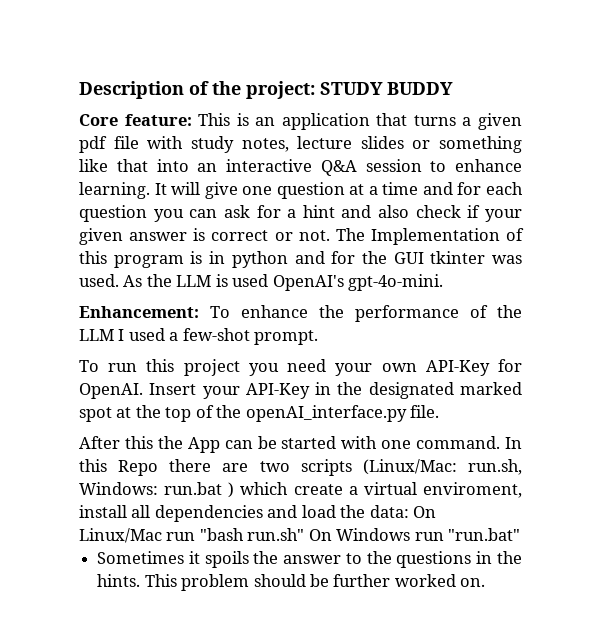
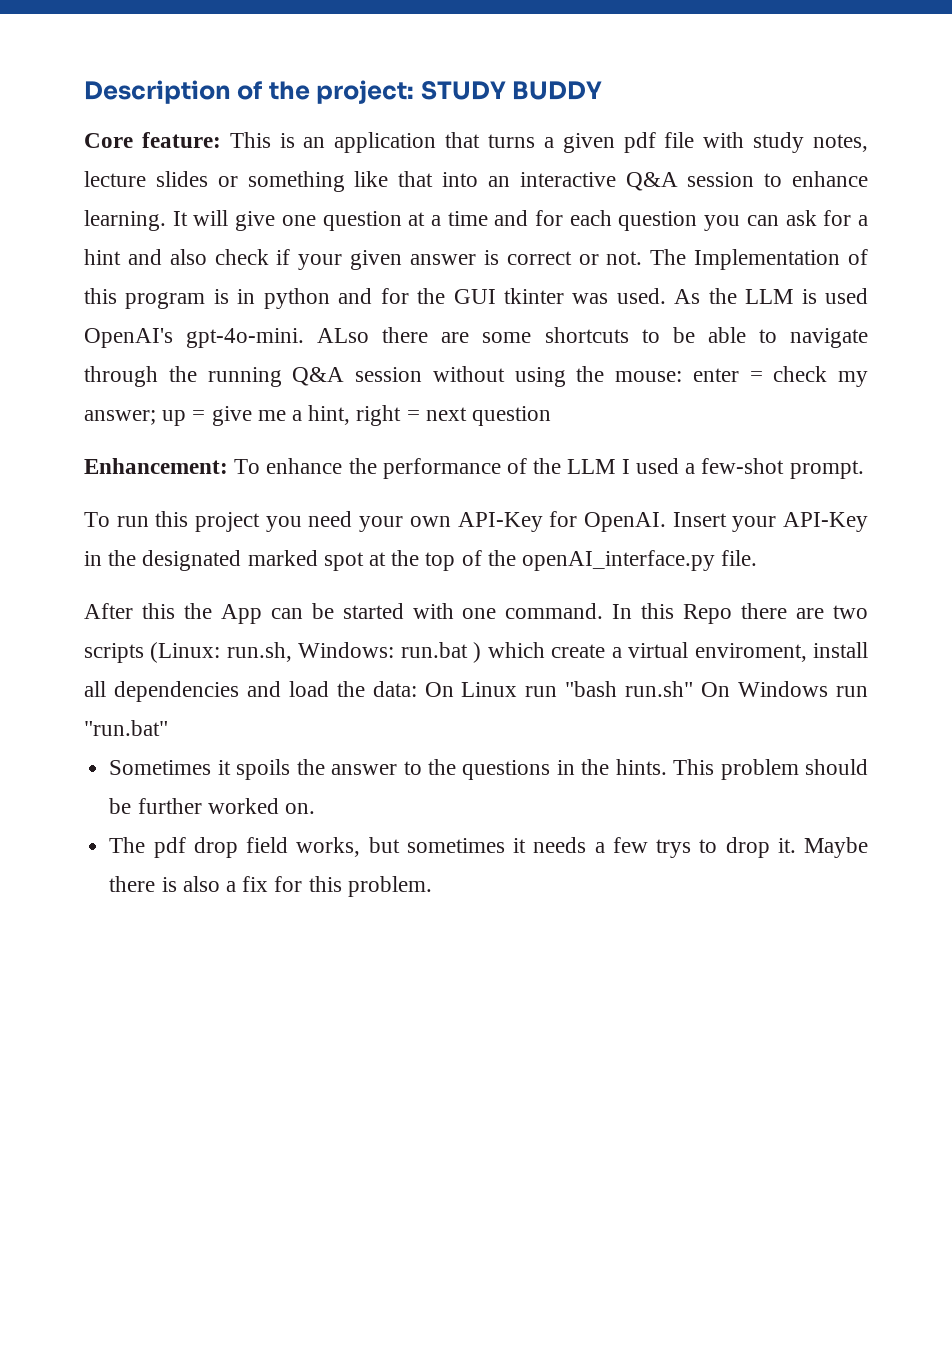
+ ALso there are some shortcuts to be able to navigate through the running Q&A session without using the mouse: enter = check my answer; up = give me a hint, right = next question
- In this Repo there are two scripts (Linux/Mac: run.sh, Windows: run.bat ) which create a virtual enviroment, install all dependencies and load the data: On Linux/Mac run "bash run.sh" On Windows run "run.bat"
+ In this Repo there are two scripts (Linux: run.sh, Windows: run.bat ) which create a virtual enviroment, install all dependencies and load the data: On Linux run "bash run.sh" On Windows run "run.bat"
+ The pdf drop field works, but sometimes it needs a few trys to drop it. Maybe there is also a fix for this problem.

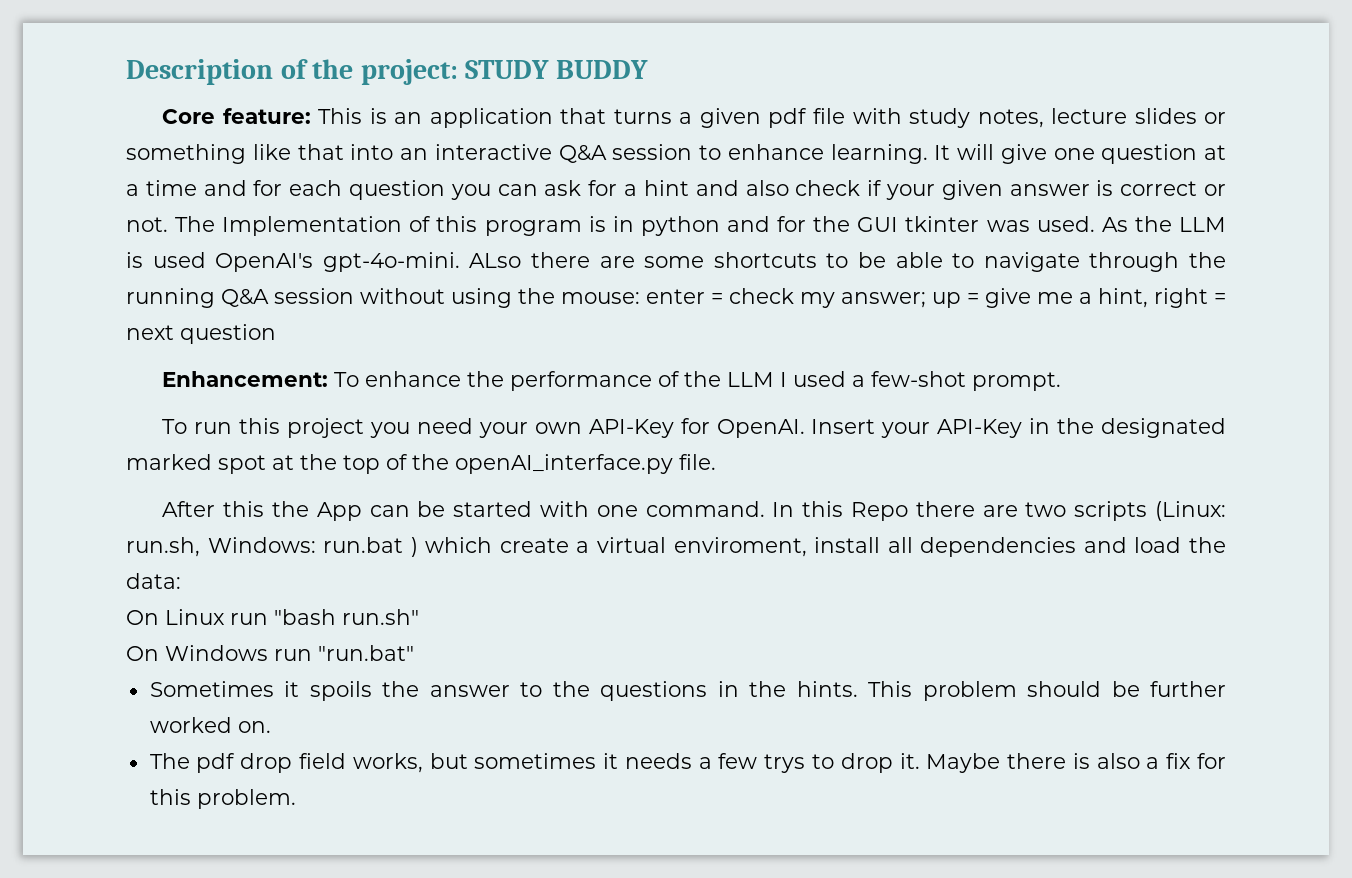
- In this Repo there are two scripts (Linux: run.sh, Windows: run.bat ) which create a virtual enviroment, install all dependencies and load the data: On Linux run "bash run.sh" On Windows run "run.bat"
+ In this Repo there are two scripts (Linux: run.sh, Windows: run.bat ) which create a virtual enviroment, install all dependencies and load the data:
+ On Linux run "bash run.sh"
+ On Windows run "run.bat"

